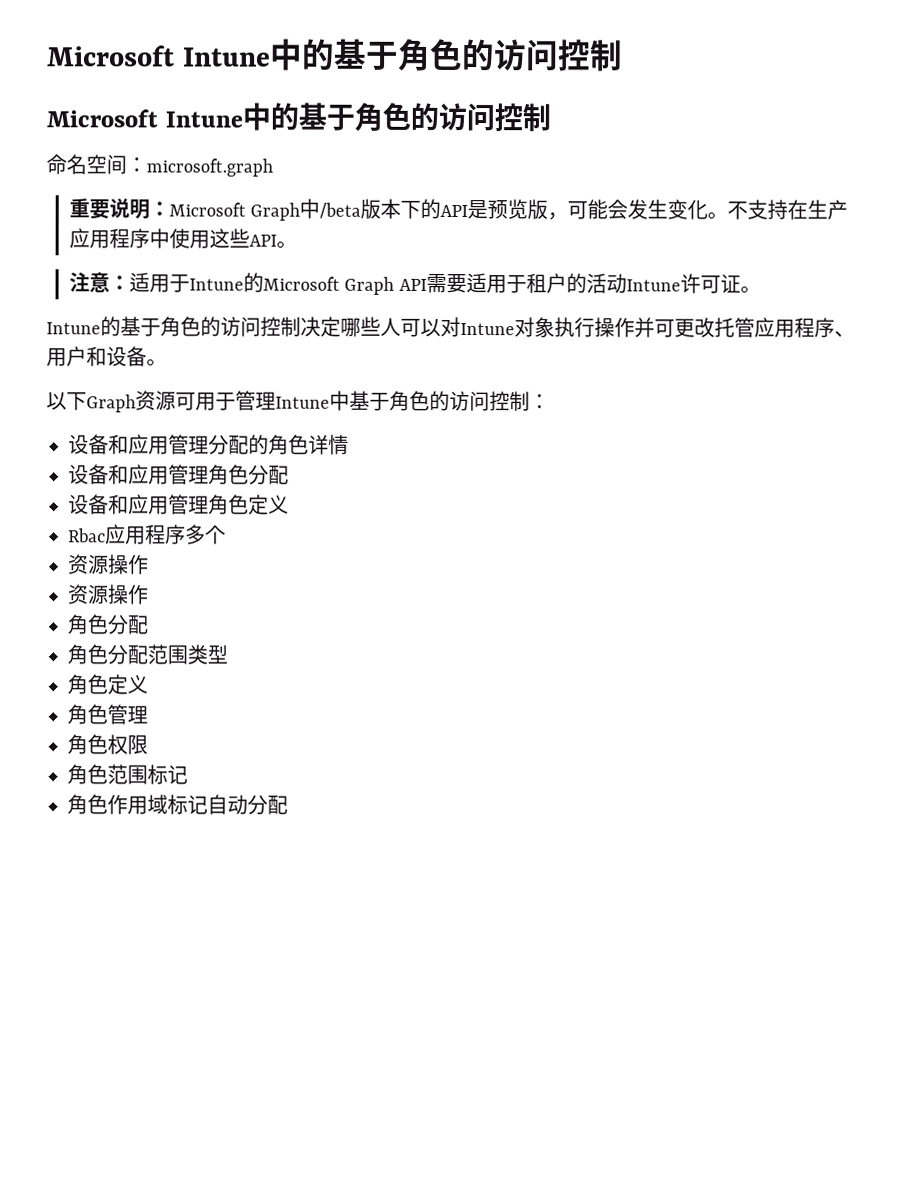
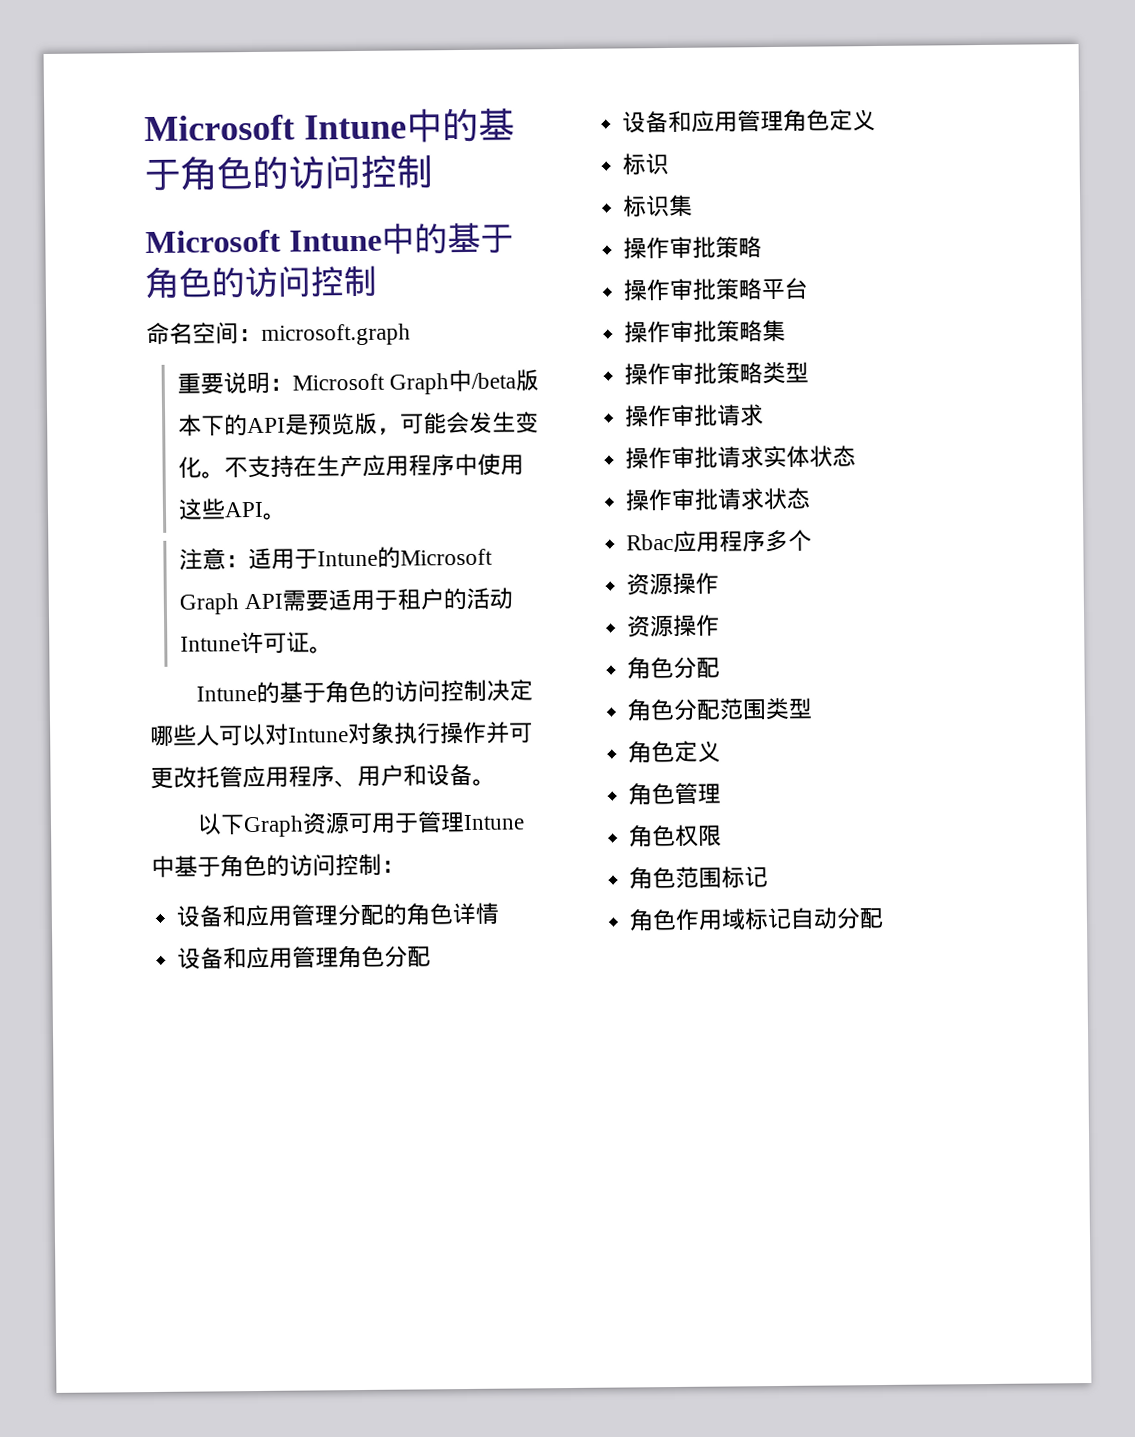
  设备和应用管理角色定义
+ 标识
+ 标识集
+ 操作审批策略
+ 操作审批策略平台
+ 操作审批策略集
+ 操作审批策略类型
+ 操作审批请求
+ 操作审批请求实体状态
+ 操作审批请求状态

